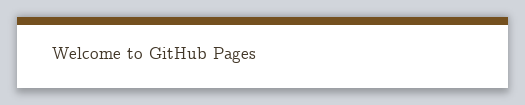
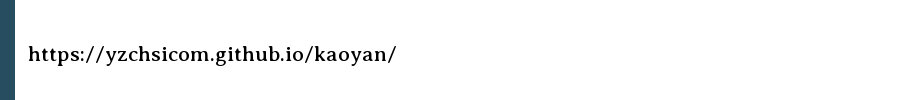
- Welcome to GitHub Pages
+ https://yzchsicom.github.io/kaoyan/

